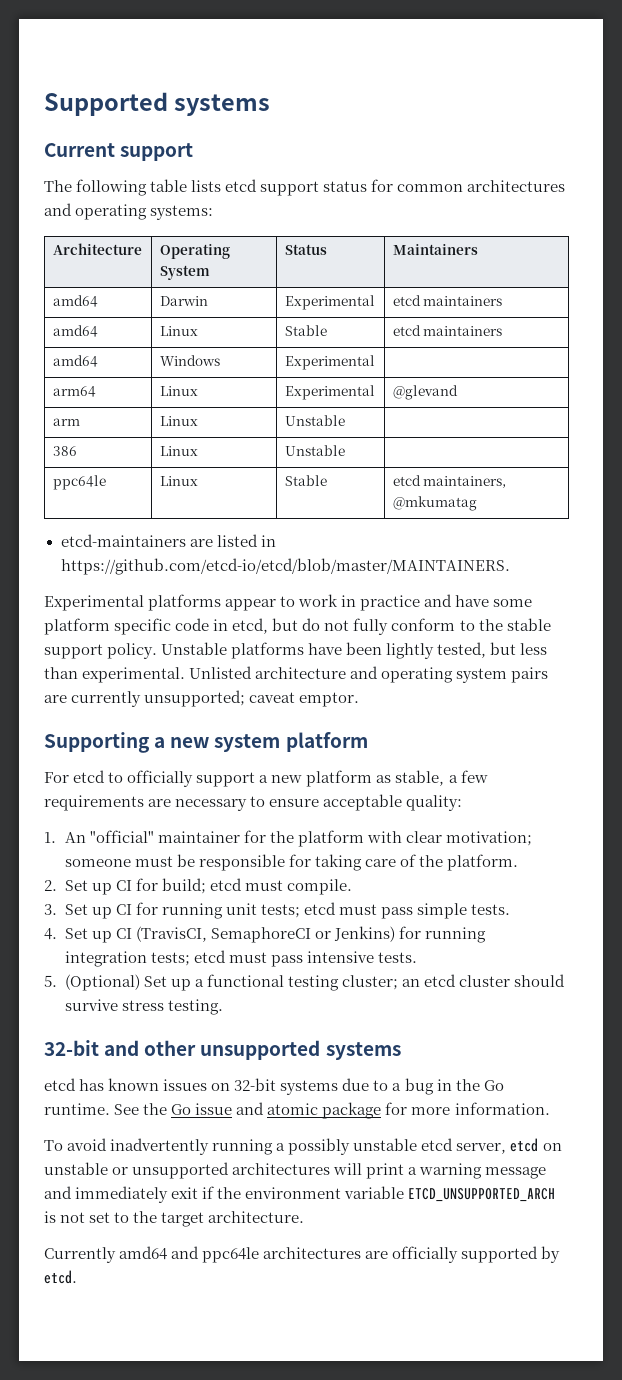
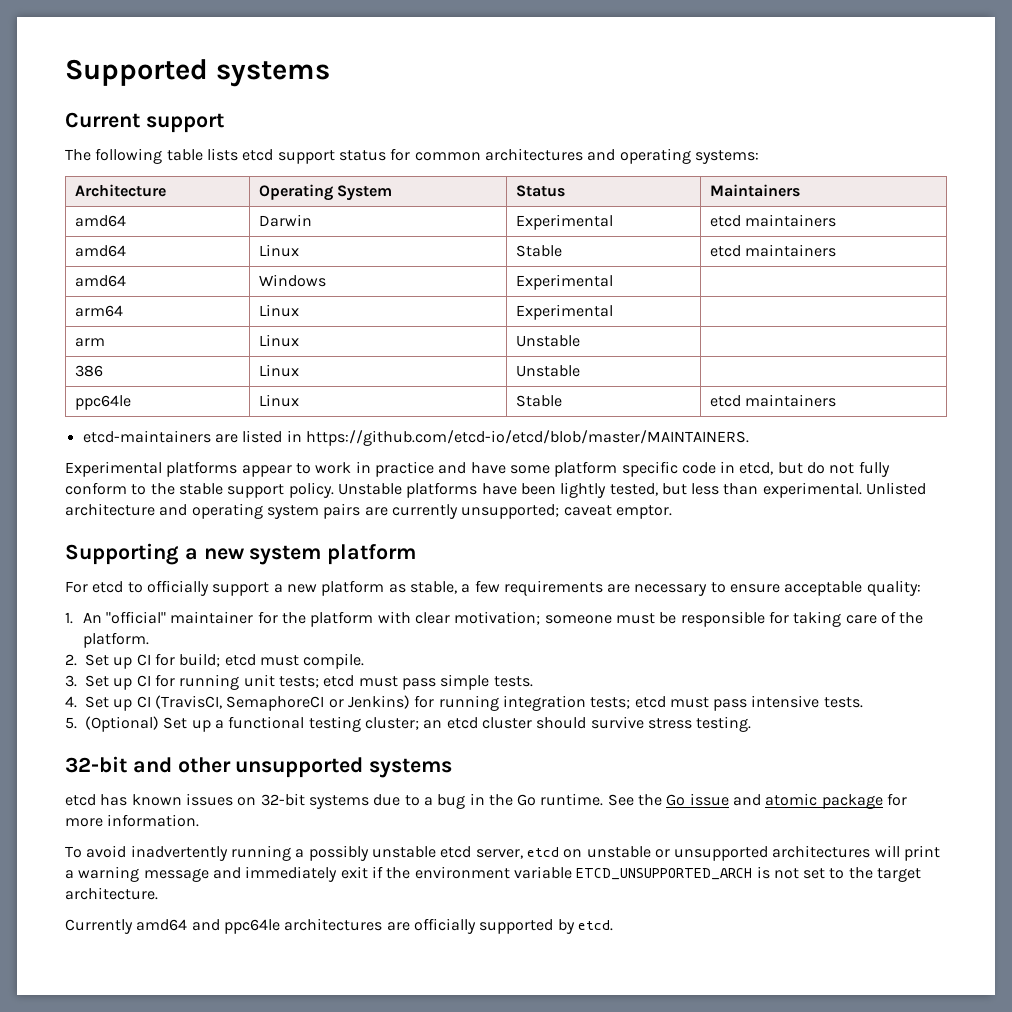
- arm64 | Linux | Experimental | @glevand
+ arm64 | Linux | Experimental |
- ppc64le | Linux | Stable | etcd maintainers, @mkumatag
+ ppc64le | Linux | Stable | etcd maintainers

